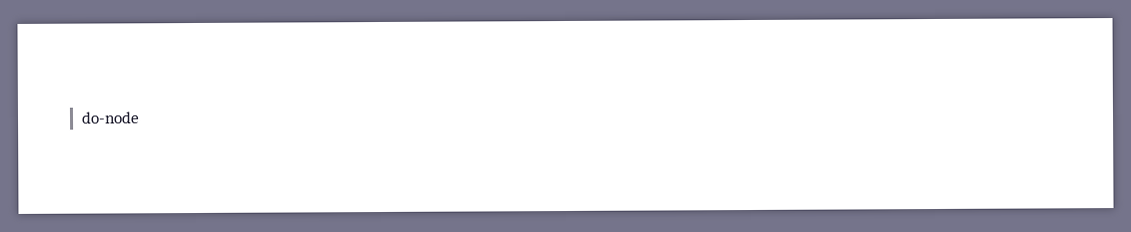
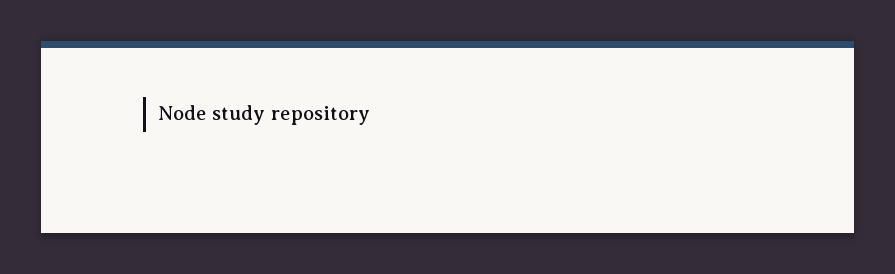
- do-node
+ Node study repository

